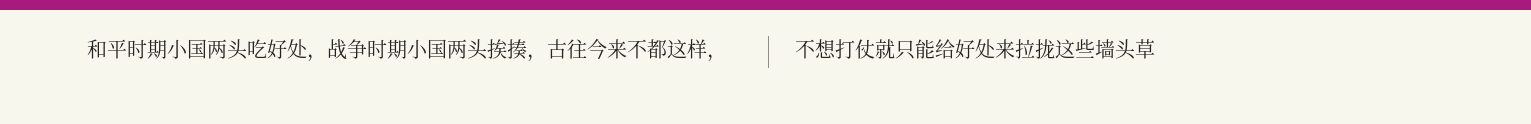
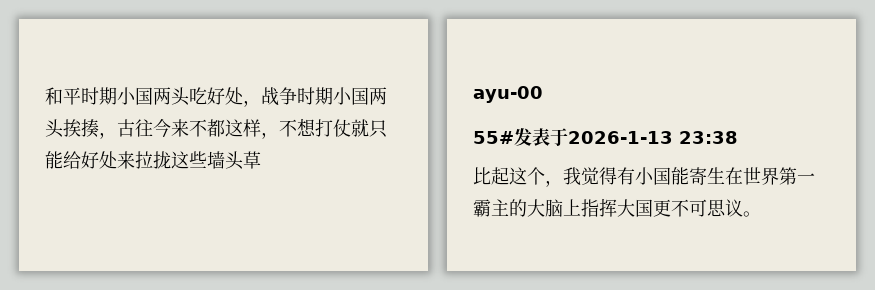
+ ayu-00
+ 55#发表于2026-1-13 23:38
+ 比起这个，我觉得有小国能寄生在世界第一霸主的大脑上指挥大国更不可思议。

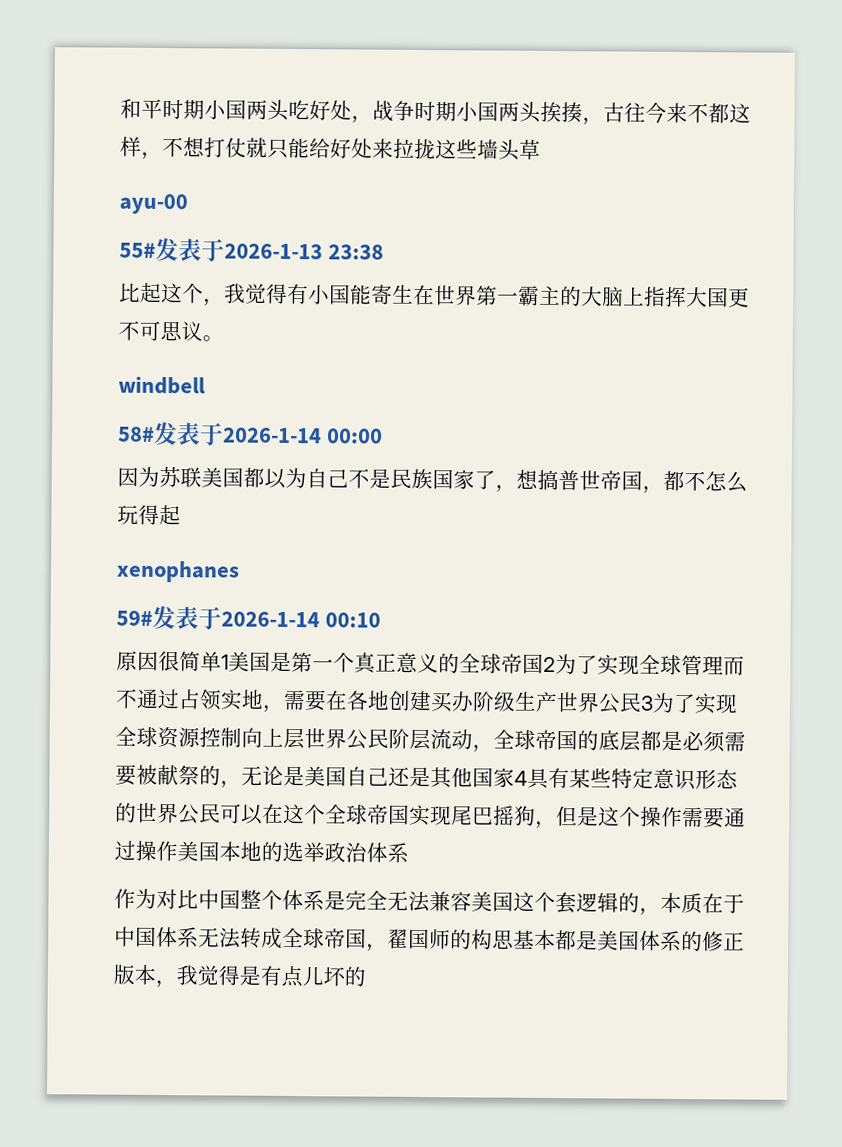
+ windbell
+ 58#发表于2026-1-14 00:00
+ 因为苏联美国都以为自己不是民族国家了，想搞普世帝国，都不怎么玩得起
+ xenophanes
+ 59#发表于2026-1-14 00:10
+ 原因很简单1美国是第一个真正意义的全球帝国2为了实现全球管理而不通过占领实地，需要在各地创建买办阶级生产世界公民3为了实现全球资源控制向上层世界公民阶层流动，全球帝国的底层都是必须需要被献祭的，无论是美国自己还是其他国家4具有某些特定意识形态的世界公民可以在这个全球帝国实现尾巴摇狗，但是这个操作需要通过操作美国本地的选举政治体系
+ 作为对比中国整个体系是完全无法兼容美国这个套逻辑的，本质在于中国体系无法转成全球帝国，翟国师的构思基本都是美国体系的修正版本，我觉得是有点儿坏的

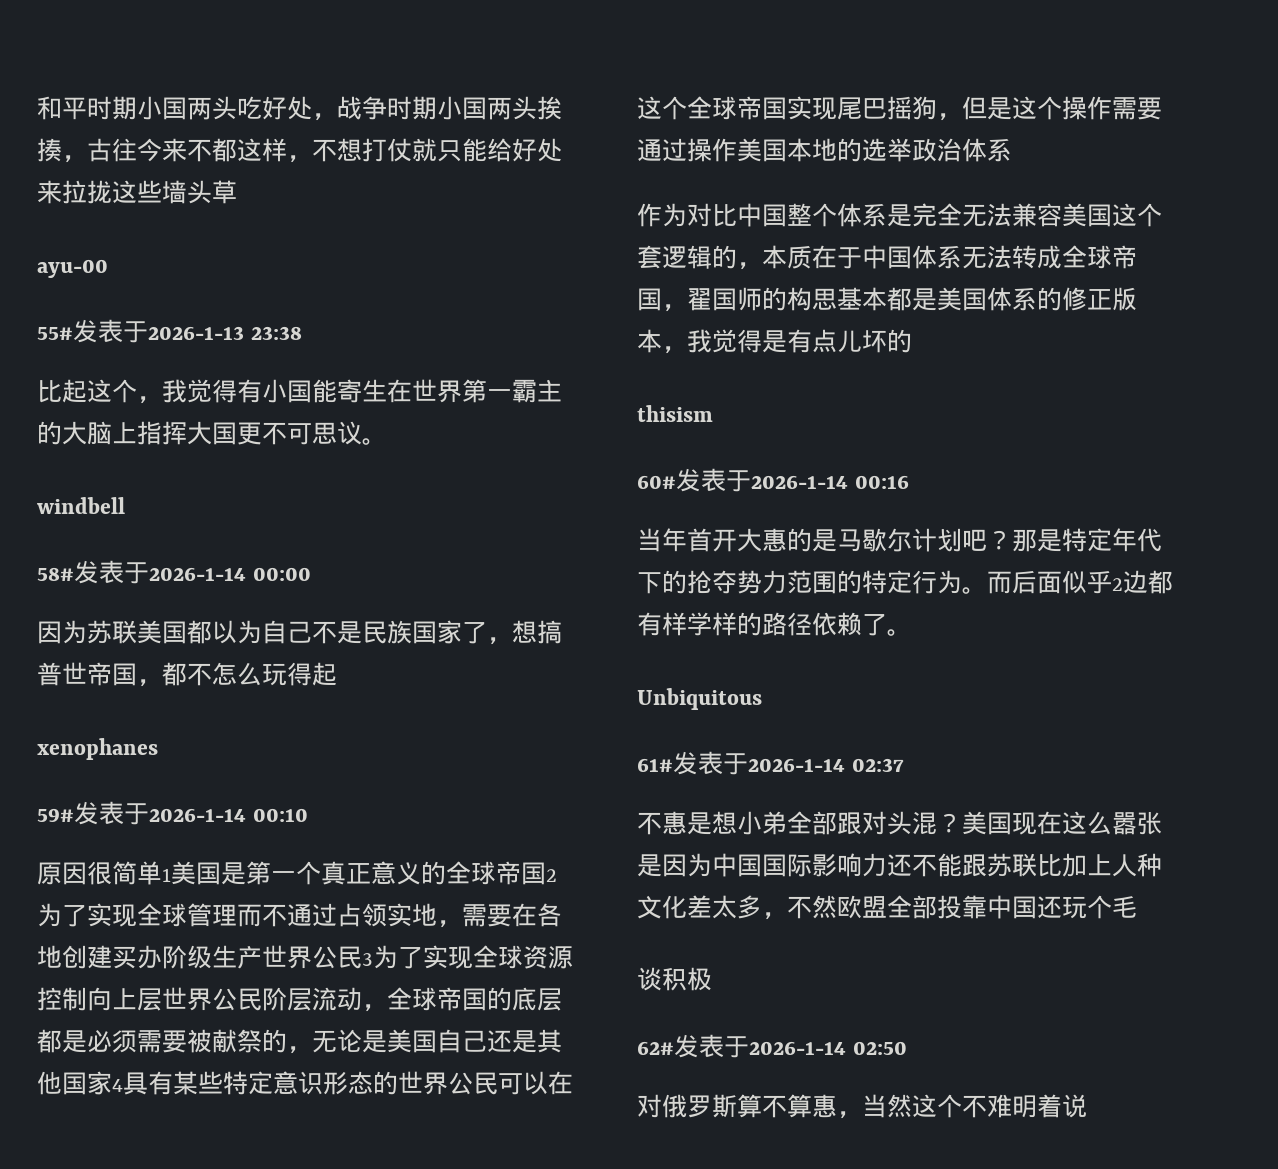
+ thisism
+ 60#发表于2026-1-14 00:16
+ 当年首开大惠的是马歇尔计划吧？那是特定年代下的抢夺势力范围的特定行为。而后面似乎2边都有样学样的路径依赖了。
+ Unbiquitous
+ 61#发表于2026-1-14 02:37
+ 不惠是想小弟全部跟对头混？美国现在这么嚣张是因为中国国际影响力还不能跟苏联比加上人种文化差太多，不然欧盟全部投靠中国还玩个毛
+ 谈积极
+ 62#发表于2026-1-14 02:50
+ 对俄罗斯算不算惠，当然这个不难明着说

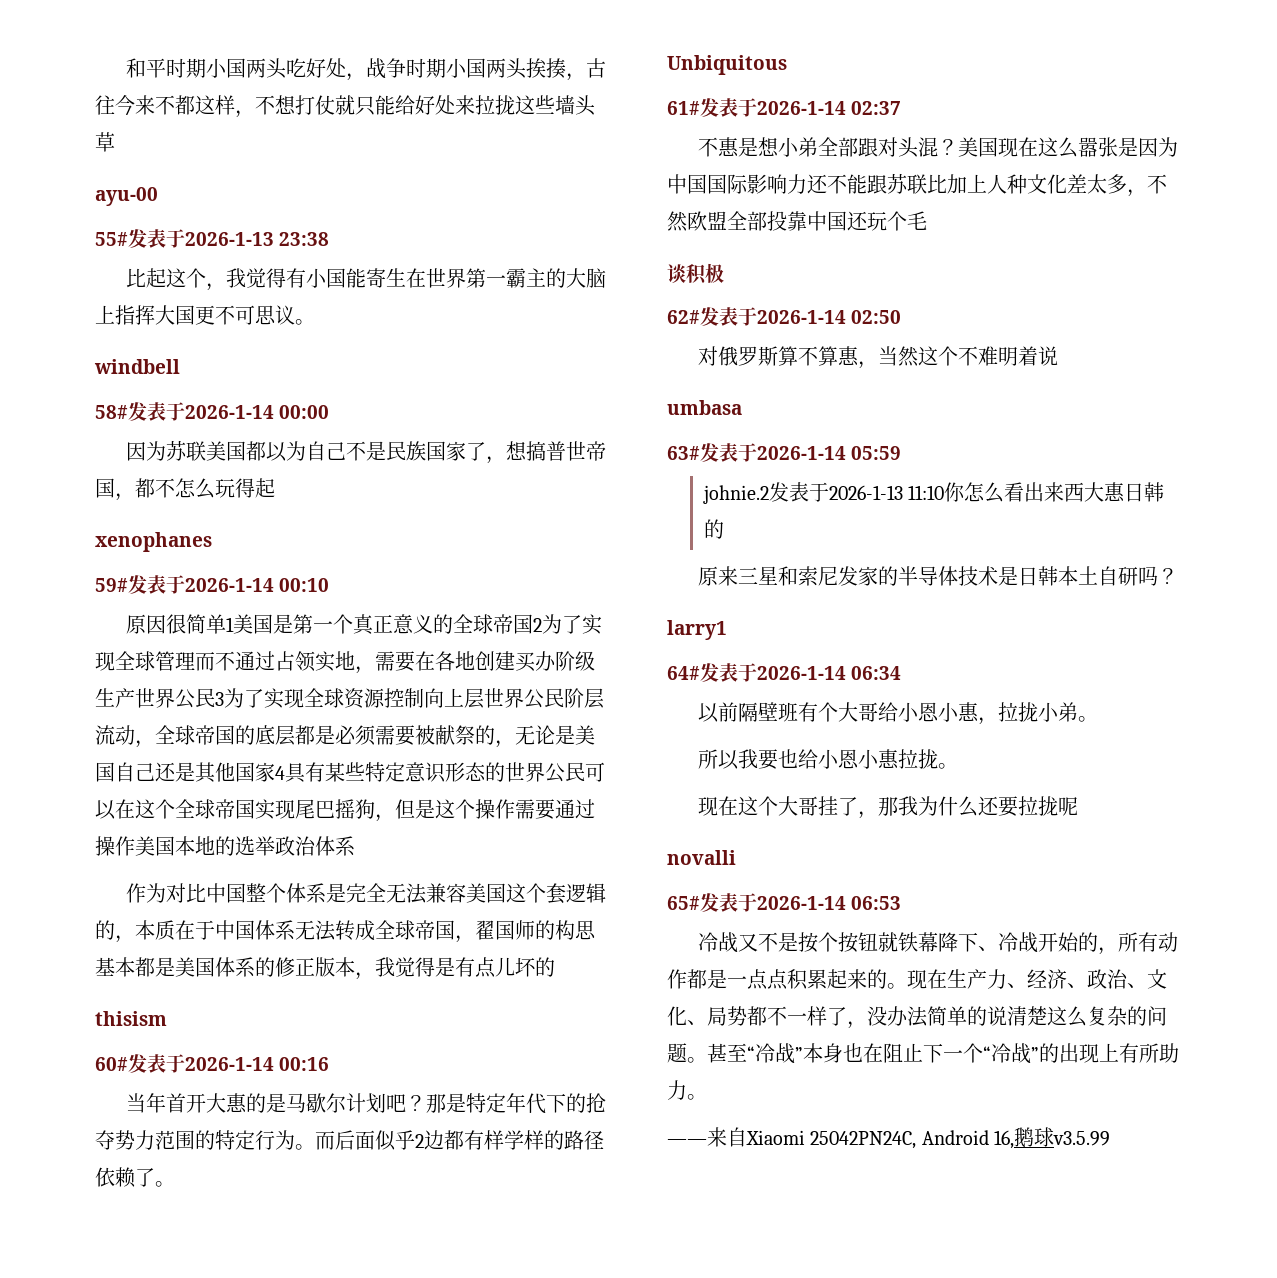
+ umbasa
+ 63#发表于2026-1-14 05:59
+ johnie.2发表于2026-1-13 11:10你怎么看出来西大惠日韩的
+ 原来三星和索尼发家的半导体技术是日韩本土自研吗？
+ larry1
+ 64#发表于2026-1-14 06:34
+ 以前隔壁班有个大哥给小恩小惠，拉拢小弟。
+ 所以我要也给小恩小惠拉拢。
+ 现在这个大哥挂了，那我为什么还要拉拢呢
+ novalli
+ 65#发表于2026-1-14 06:53
+ 冷战又不是按个按钮就铁幕降下、冷战开始的，所有动作都是一点点积累起来的。现在生产力、经济、政治、文化、局势都不一样了，没办法简单的说清楚这么复杂的问题。甚至“冷战”本身也在阻止下一个“冷战”的出现上有所助力。
+ ——来自Xiaomi 25042PN24C, Android 16,鹅球v3.5.99

